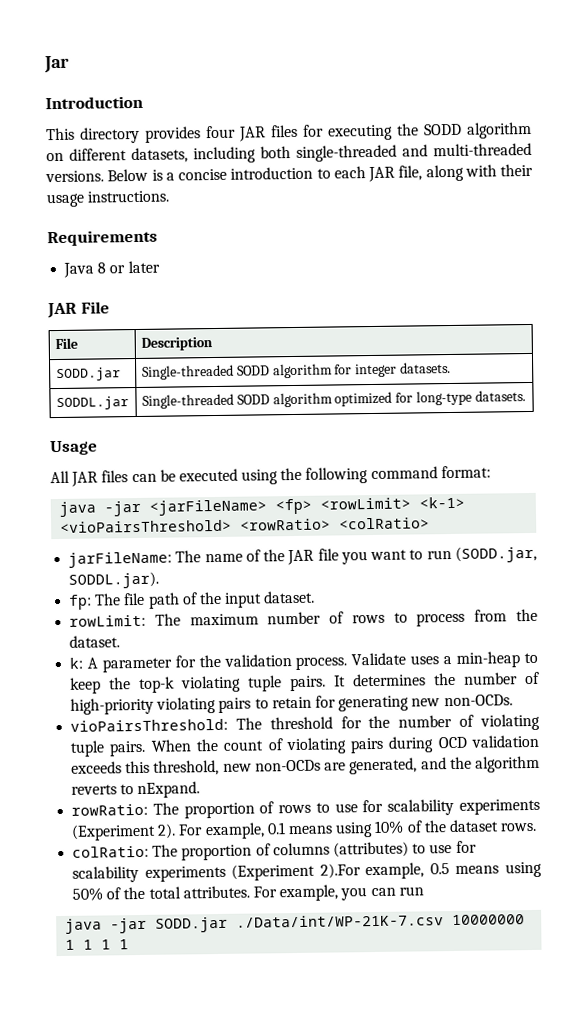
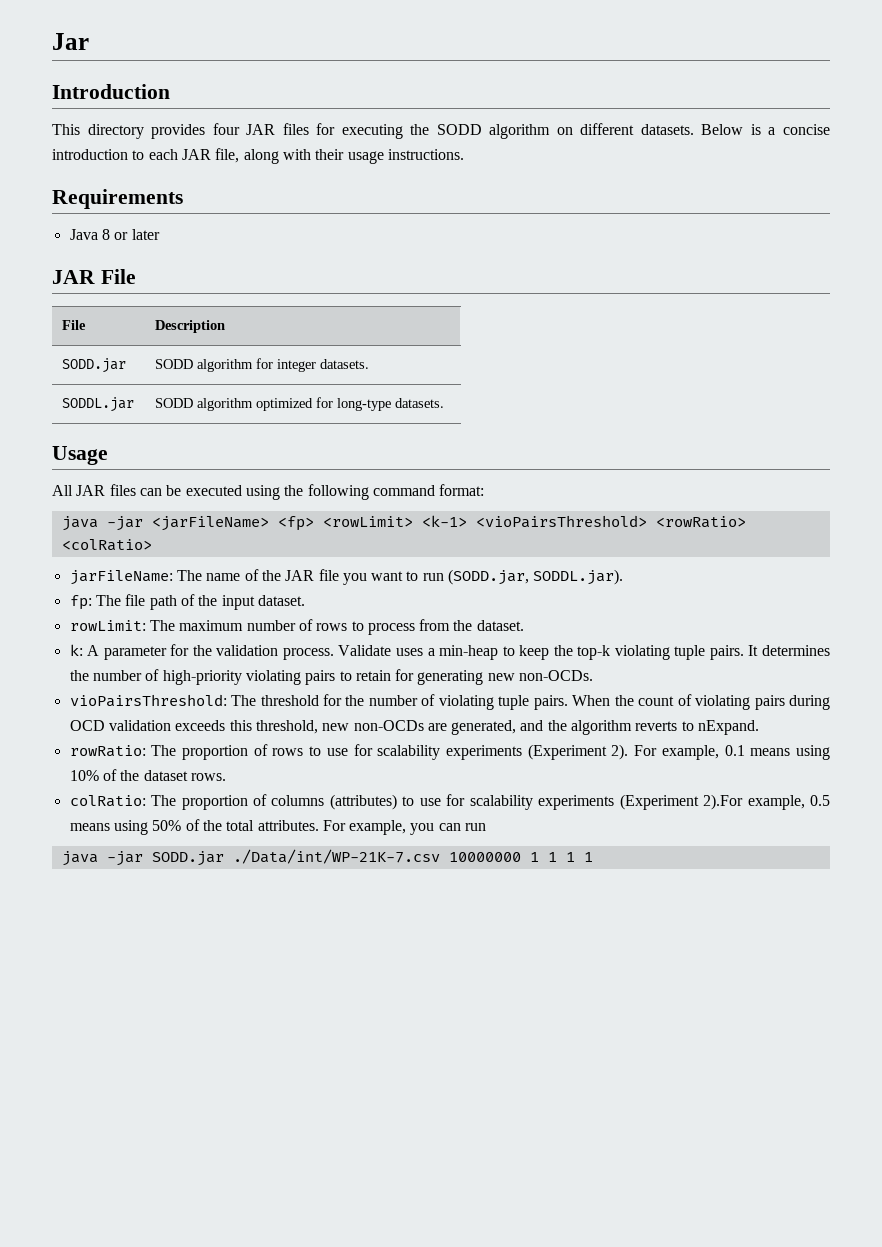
- This directory provides four JAR files for executing the SODD algorithm on different datasets, including both single-threaded and multi-threaded versions.
+ This directory provides four JAR files for executing the SODD algorithm on different datasets.
- SODD.jar | Single-threaded SODD algorithm for integer datasets.
+ SODD.jar | SODD algorithm for integer datasets.
- SODDL.jar | Single-threaded SODD algorithm optimized for long-type datasets.
+ SODDL.jar | SODD algorithm optimized for long-type datasets.

